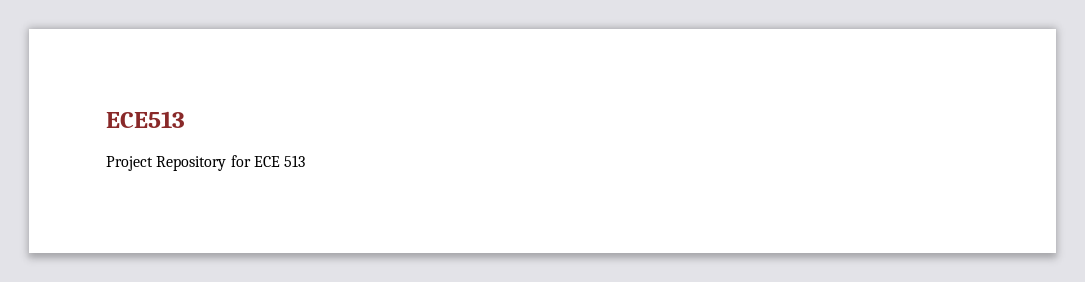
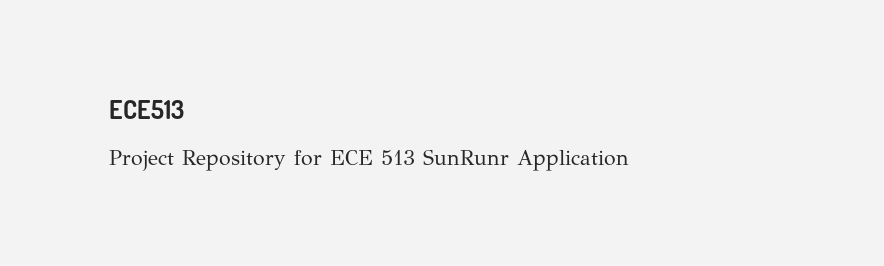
- Project Repository for ECE 513
+ Project Repository for ECE 513 SunRunr Application

